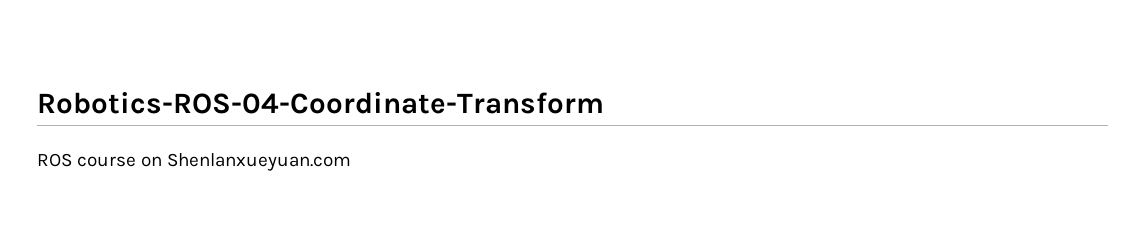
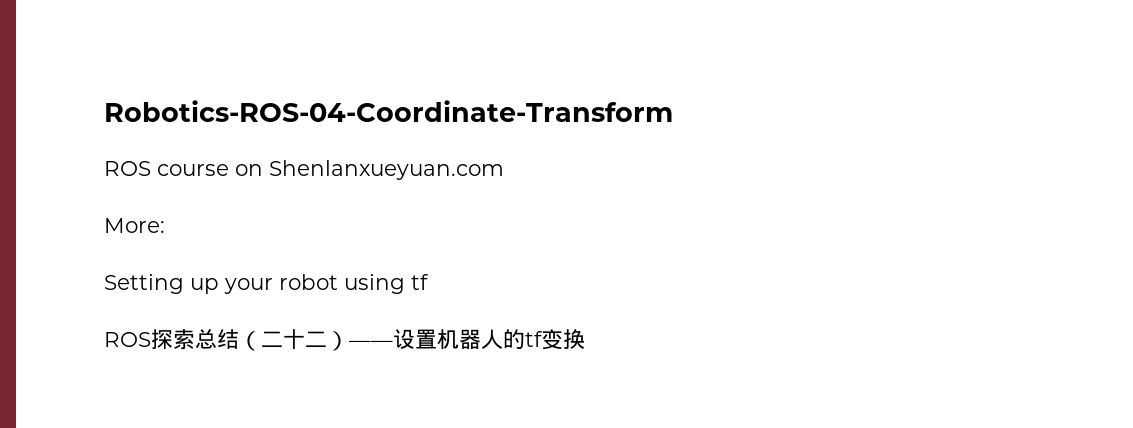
+ More:
+ Setting up your robot using tf
+ ROS探索总结（二十二）——设置机器人的tf变换

